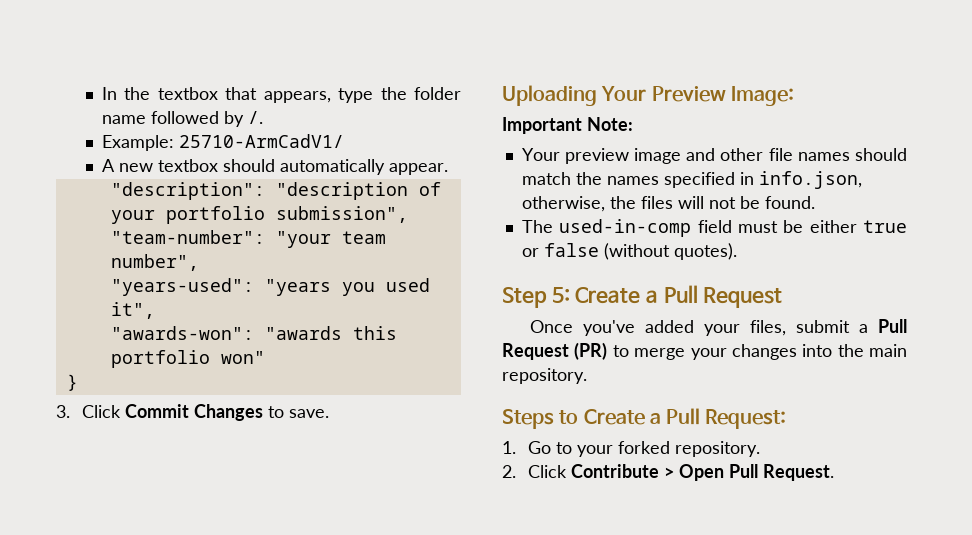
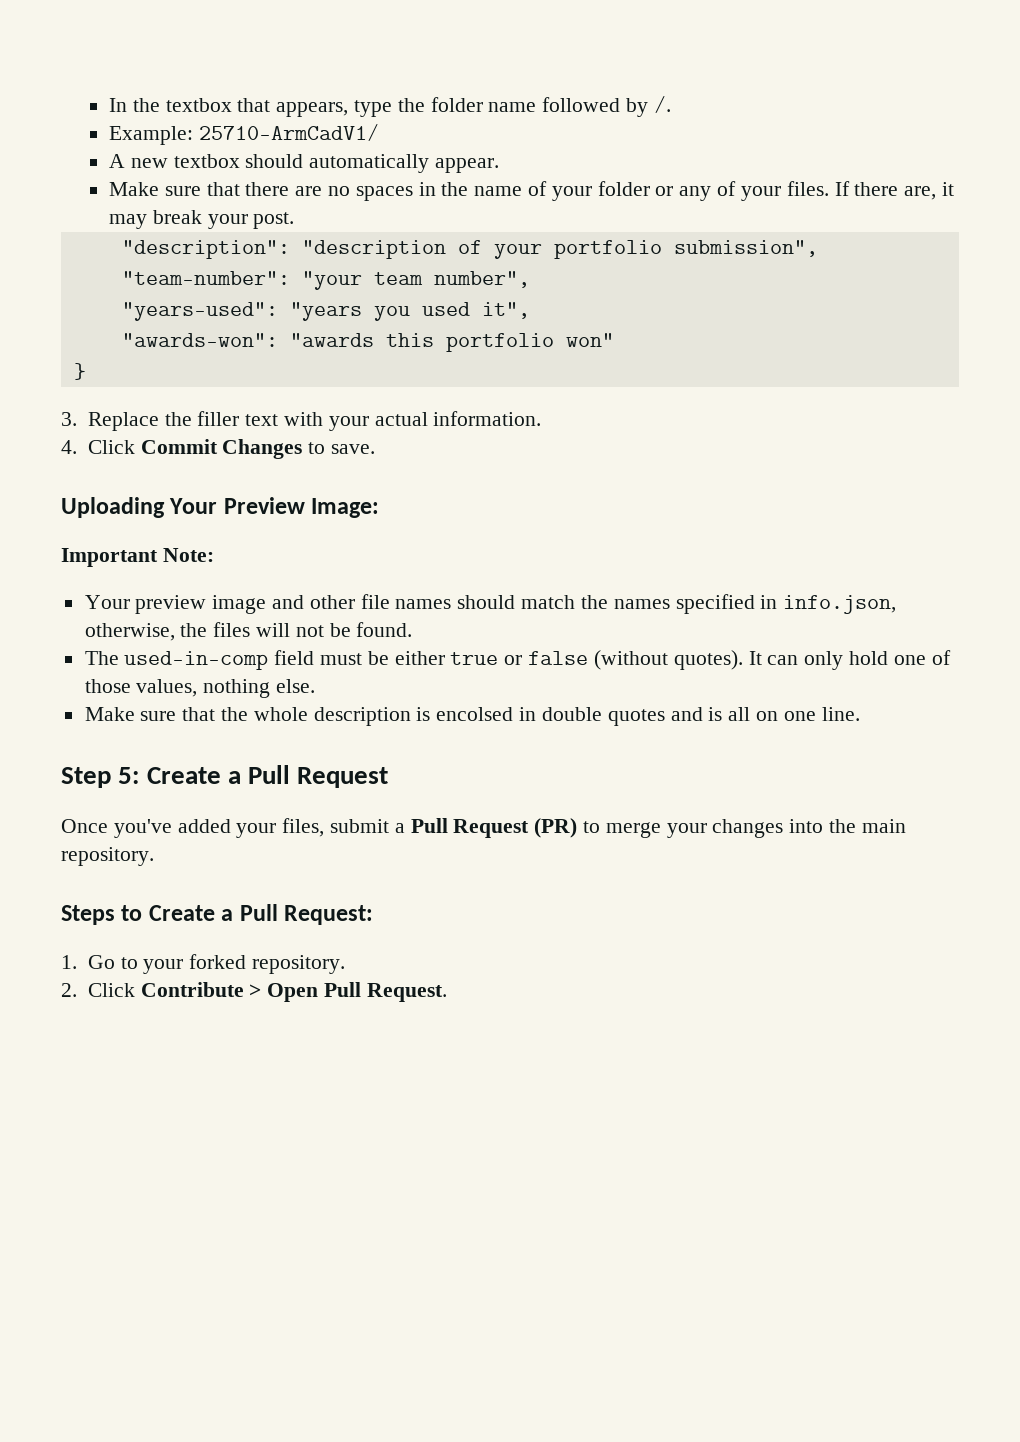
+ Make sure that there are no spaces in the name of your folder or any of your files. If there are, it may break your post.
- 3. Click Commit Changes to save.
+ 3. Replace the filler text with your actual information.
+ 4. Click Commit Changes to save.
+ It can only hold one of those values, nothing else.
+ Make sure that the whole description is encolsed in double quotes and is all on one line.

